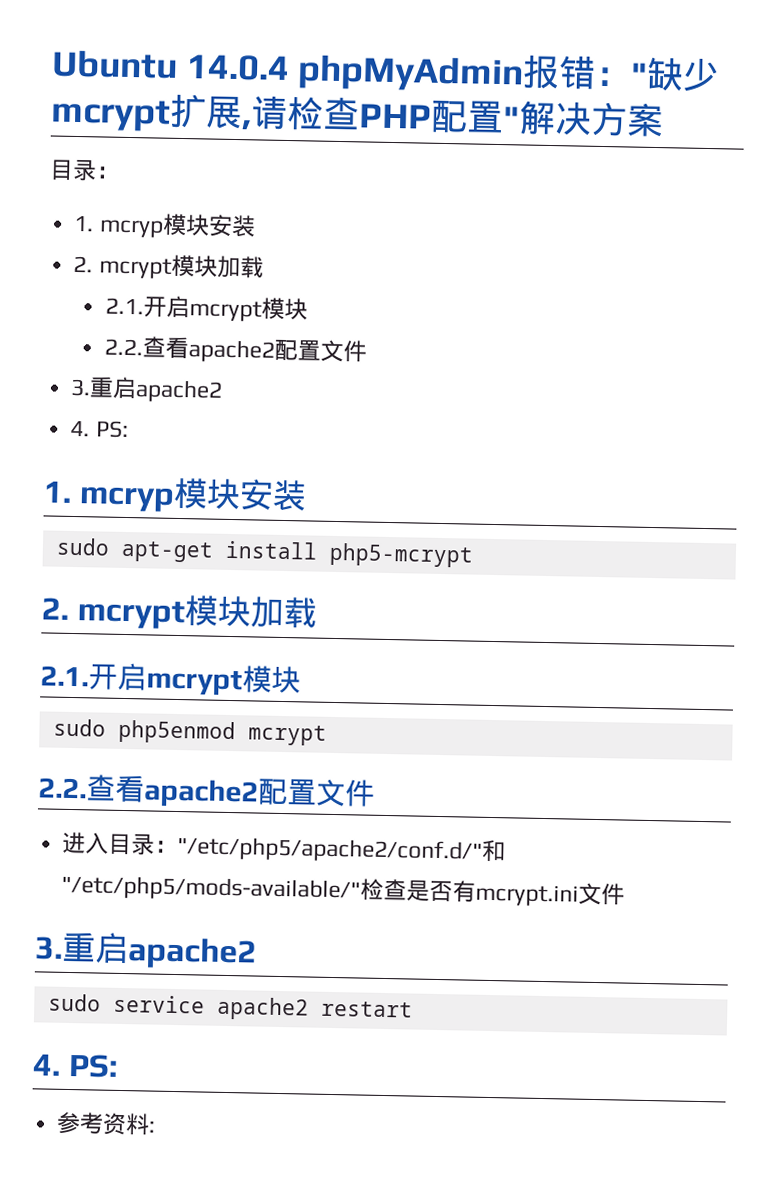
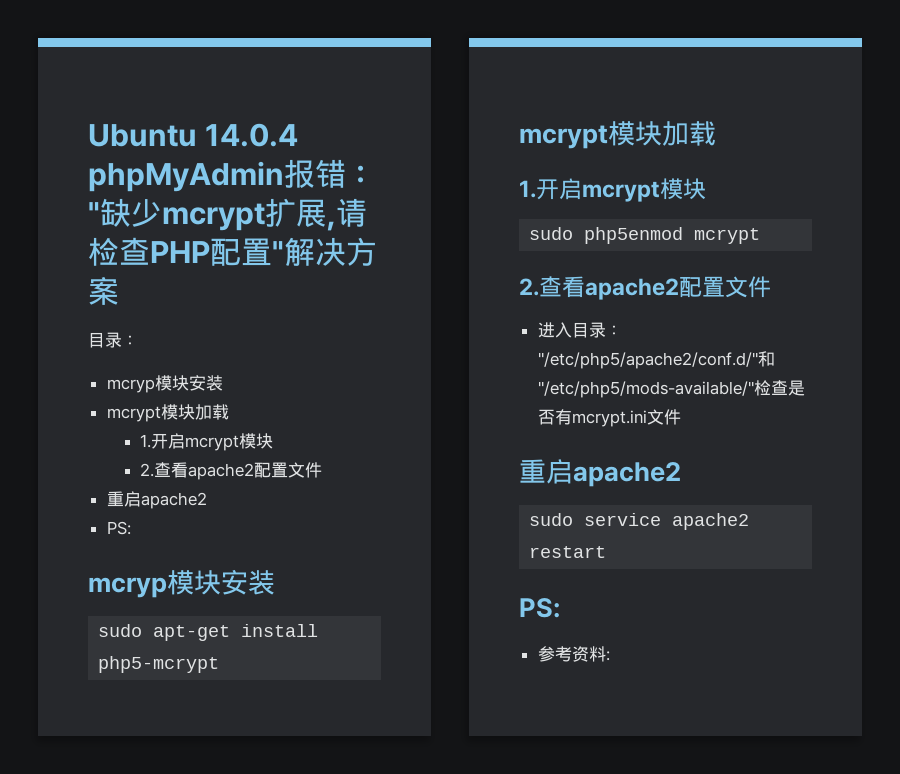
  Ubuntu 14.0.4 phpMyAdmin报错："缺少mcrypt扩展,请检查PHP配置"解决方案
  目录：
- 1. mcryp模块安装
- 2. mcrypt模块加载
- 2.1.开启mcrypt模块
- 2.2.查看apache2配置文件
- 3.重启apache2
- 4. PS:
- 1. mcryp模块安装
+ mcryp模块安装
+ mcrypt模块加载
+ 1.开启mcrypt模块
+ 2.查看apache2配置文件
+ 重启apache2
+ PS:
+ mcryp模块安装
  sudo apt-get install php5-mcrypt
- 2. mcrypt模块加载
- 2.1.开启mcrypt模块
+ mcrypt模块加载
+ 1.开启mcrypt模块
  sudo php5enmod mcrypt
- 2.2.查看apache2配置文件
+ 2.查看apache2配置文件
  进入目录："/etc/php5/apache2/conf.d/"和"/etc/php5/mods-available/"检查是否有mcrypt.ini文件
- 3.重启apache2
+ 重启apache2
  sudo service apache2 restart
- 4. PS:
+ PS:

